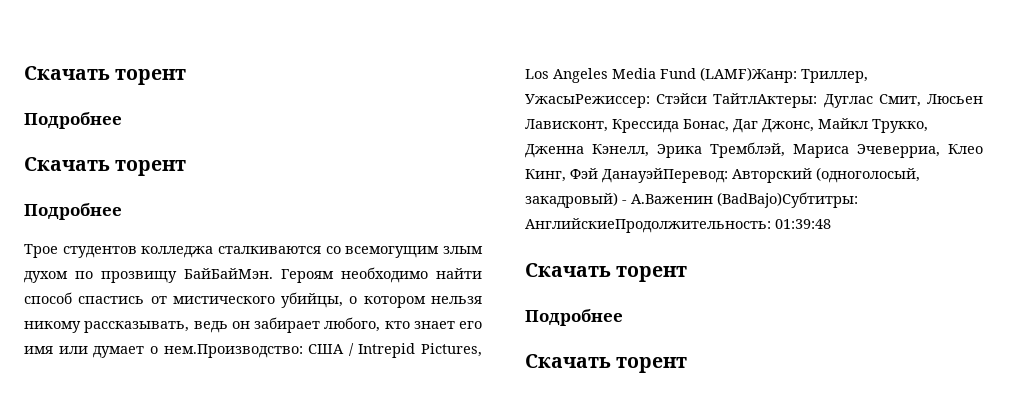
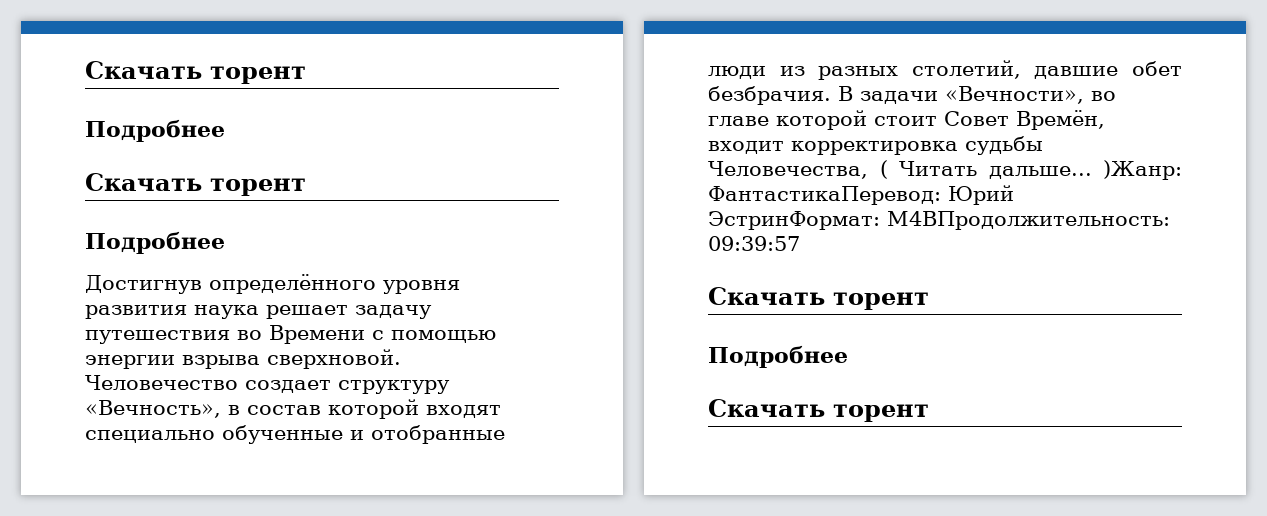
- Трое студентов колледжа сталкиваются со всемогущим злым духом по прозвищу БайБайМэн. Героям необходимо найти способ спастись от мистического убийцы, о котором нельзя никому рассказывать, ведь он забирает любого, кто знает его имя или думает о нем.Производство: США / Intrepid Pictures, Los Angeles Media Fund (LAMF)Жанр: Триллер, УжасыРежиссер: Стэйси ТайтлАктеры: Дуглас Смит, Люсьен Лависконт, Крессида Бонас, Даг Джонс, Майкл Трукко, Дженна Кэнелл, Эрика Тремблэй, Мариса Эчеверриа, Клео Кинг, Фэй ДанауэйПеревод: Авторский (одноголосый, закадровый) - А.Важенин (BadBajo)Субтитры: АнглийскиеПродолжительность: 01:39:48
+ Достигнув определённого уровня развития наука решает задачу путешествия во Времени с помощью энергии взрыва сверхновой. Человечество создает структуру «Вечность», в состав которой входят специально обученные и отобранные люди из разных столетий, давшие обет безбрачия. В задачи «Вечности», во главе которой стоит Совет Времён, входит корректировка судьбы Человечества, ( Читать дальше... )Жанр: ФантастикаПеревод: Юрий ЭстринФормат: M4BПродолжительность: 09:39:57

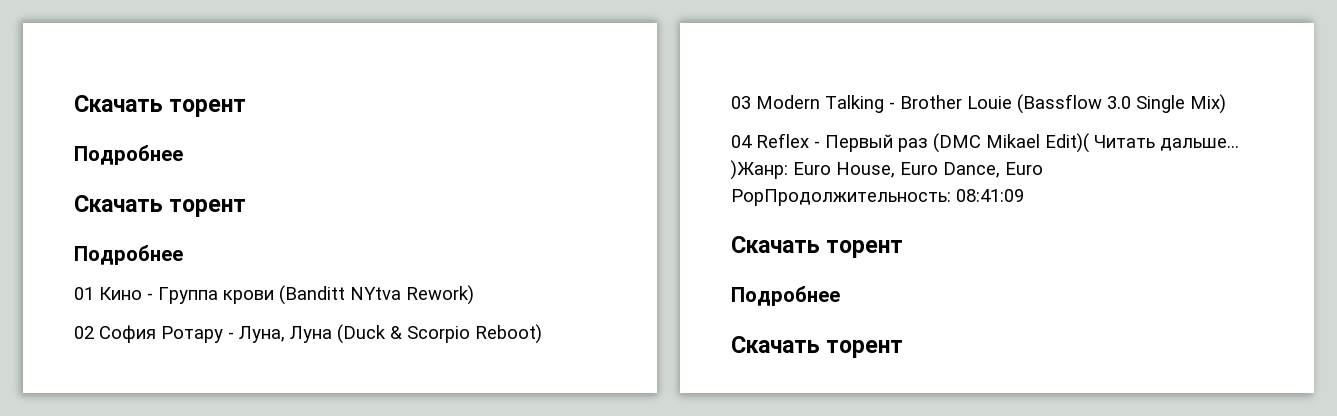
- Достигнув определённого уровня развития наука решает задачу путешествия во Времени с помощью энергии взрыва сверхновой. Человечество создает структуру «Вечность», в состав которой входят специально обученные и отобранные люди из разных столетий, давшие обет безбрачия. В задачи «Вечности», во главе которой стоит Совет Времён, входит корректировка судьбы Человечества, ( Читать дальше... )Жанр: ФантастикаПеревод: Юрий ЭстринФормат: M4BПродолжительность: 09:39:57
+ 01 Кино - Группа крови (Banditt NYtva Rework)
+ 02 София Ротару - Луна, Луна (Duck & Scorpio Reboot)
+ 03 Modern Talking - Brother Louie (Bassflow 3.0 Single Mix)
+ 04 Reflex - Первый раз (DMC Mikael Edit)( Читать дальше... )Жанр: Euro House, Euro Dance, Euro PopПродолжительность: 08:41:09

